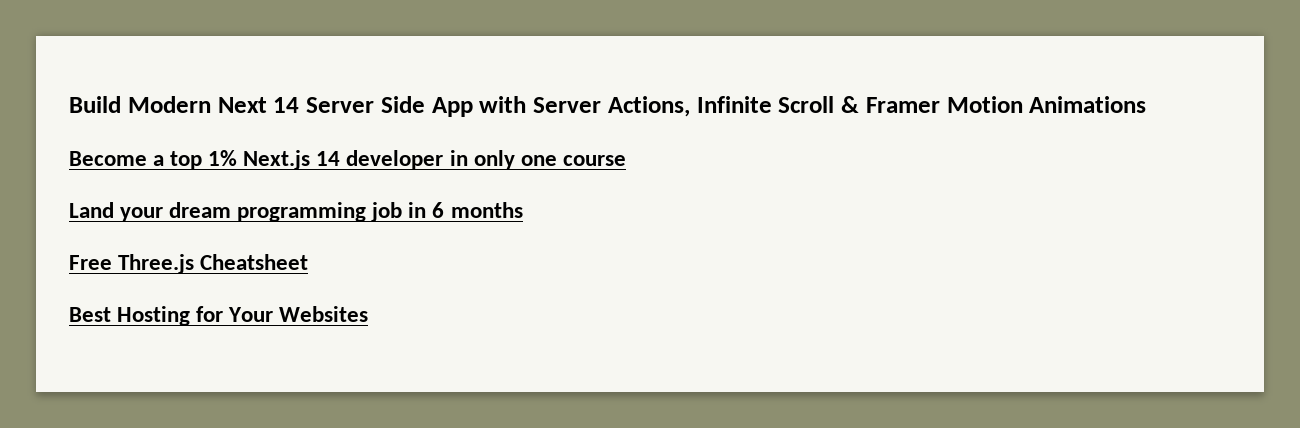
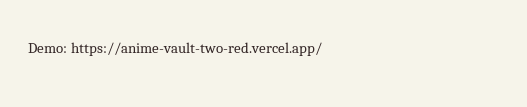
- Build Modern Next 14 Server Side App with Server Actions, Infinite Scroll & Framer Motion Animations
- Become a top 1% Next.js 14 developer in only one course
- Land your dream programming job in 6 months
- Free Three.js Cheatsheet
- Best Hosting for Your Websites
+ Demo: https://anime-vault-two-red.vercel.app/

